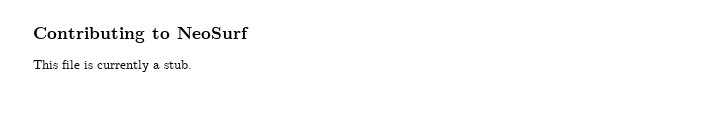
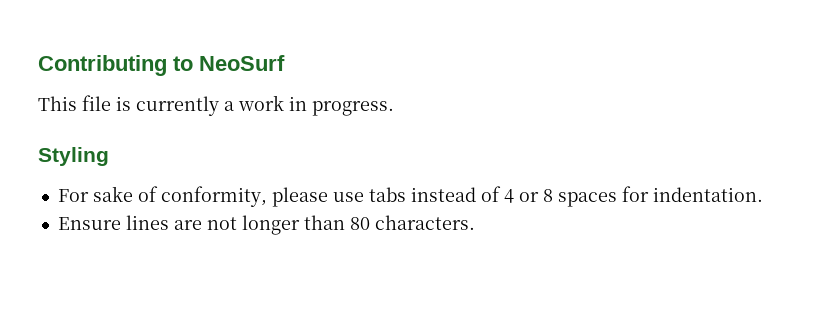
- This file is currently a stub.
+ This file is currently a work in progress.
+ Styling
+ For sake of conformity, please use tabs instead of 4 or 8 spaces for indentation.
+ Ensure lines are not longer than 80 characters.

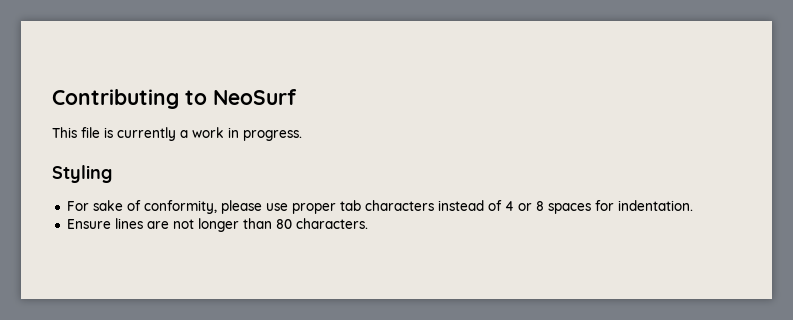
- For sake of conformity, please use tabs instead of 4 or 8 spaces for indentation.
+ For sake of conformity, please use proper tab characters instead of 4 or 8 spaces for indentation.

